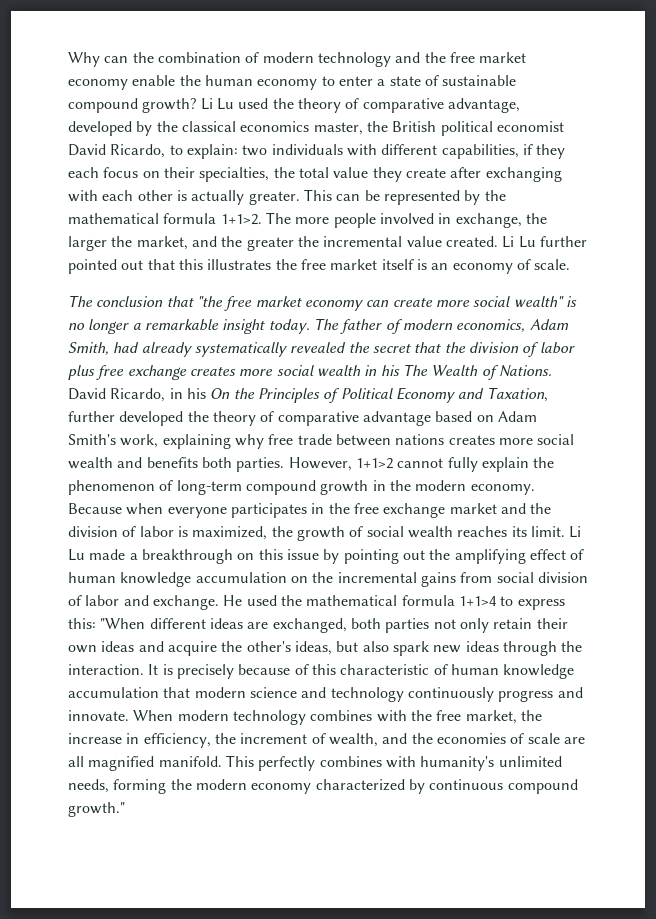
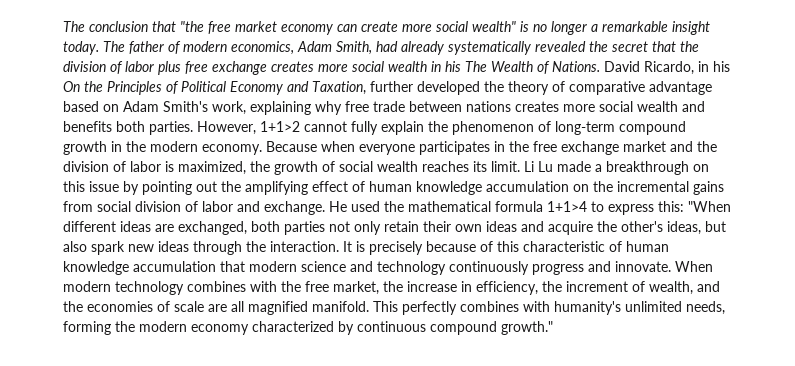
- Why can the combination of modern technology and the free market economy enable the human economy to enter a state of sustainable compound growth? Li Lu used the theory of comparative advantage, developed by the classical economics master, the British political economist David Ricardo, to explain: two individuals with different capabilities, if they each focus on their specialties, the total value they create after exchanging with each other is actually greater. This can be represented by the mathematical formula 1+1>2. The more people involved in exchange, the larger the market, and the greater the incremental value created. Li Lu further pointed out that this illustrates the free market itself is an economy of scale.

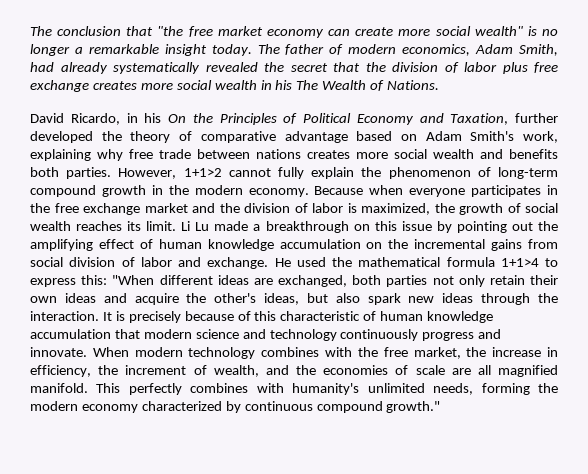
- The father of modern economics, Adam Smith, had already systematically revealed the secret that the division of labor plus free exchange creates more social wealth in his The Wealth of Nations. David Ricardo, in his On the Principles of Political Economy and Taxation, further developed the theory of comparative advantage based on Adam Smith's work, explaining why free trade between nations creates more social wealth and benefits both parties.
+ The father of modern economics, Adam Smith, had already systematically revealed the secret that the division of labor plus free exchange creates more social wealth in his The Wealth of Nations.
+ David Ricardo, in his On the Principles of Political Economy and Taxation, further developed the theory of comparative advantage based on Adam Smith's work, explaining why free trade between nations creates more social wealth and benefits both parties.

